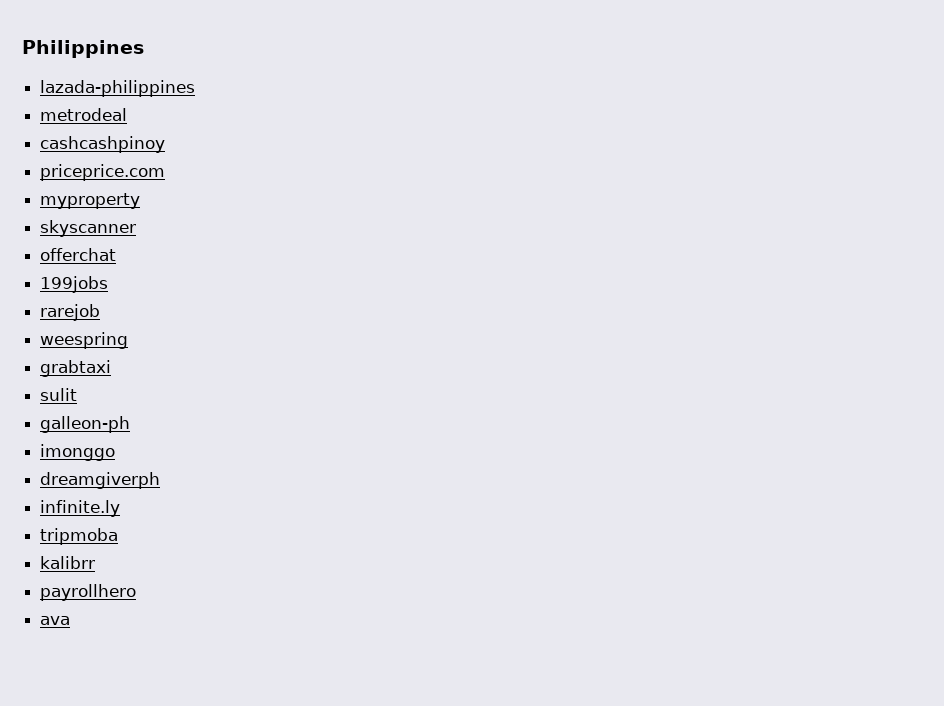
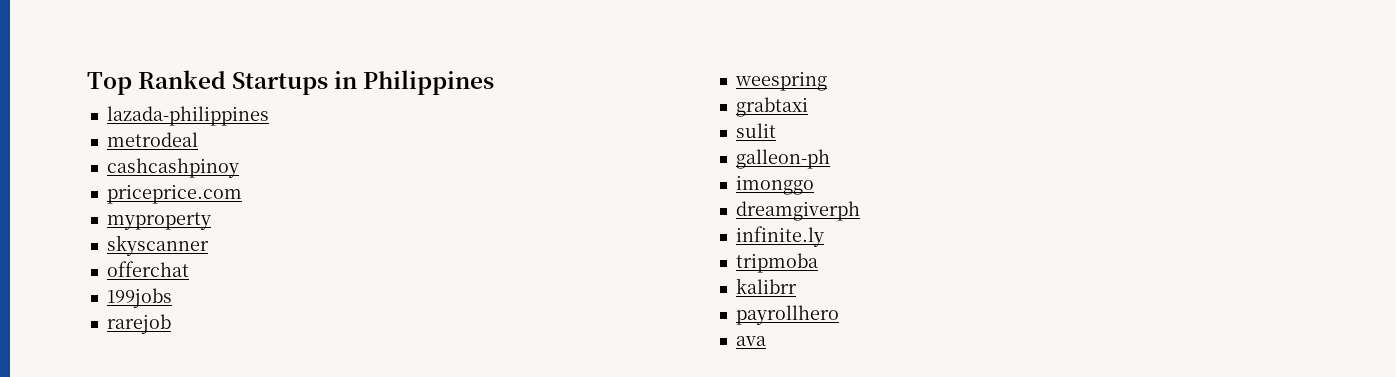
- Philippines
+ Top Ranked Startups in Philippines

